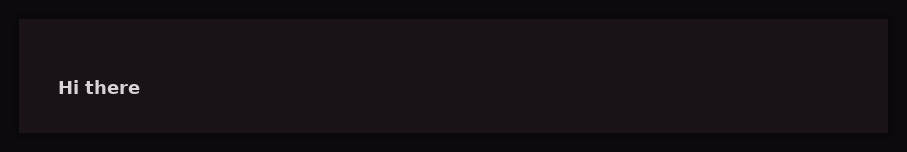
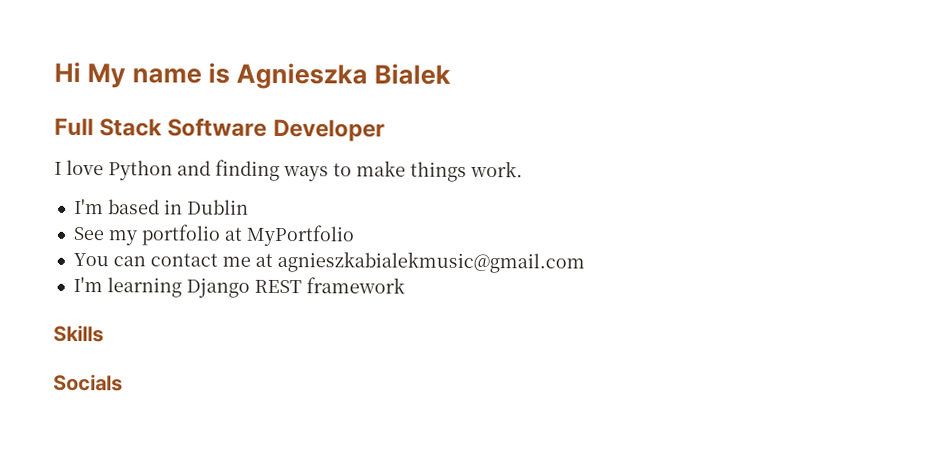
- Hi there
+ Hi My name is Agnieszka Bialek
+ Full Stack Software Developer
+ I love Python and finding ways to make things work.
+ I'm based in Dublin
+ See my portfolio at MyPortfolio
+ You can contact me at agnieszkabialekmusic@gmail.com
+ I'm learning Django REST framework
+ Skills
+ Socials

